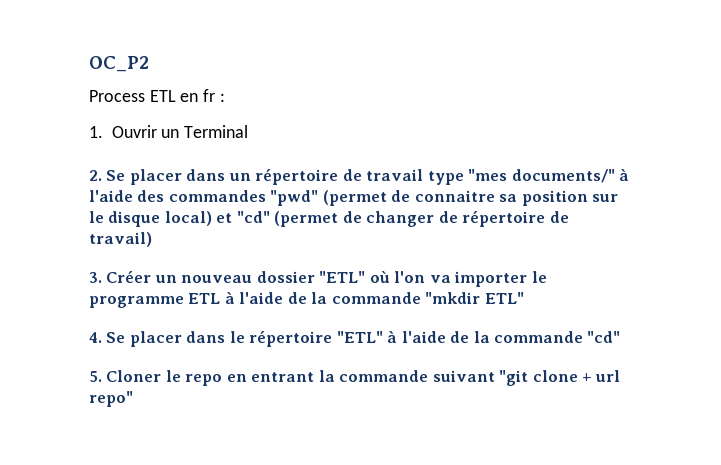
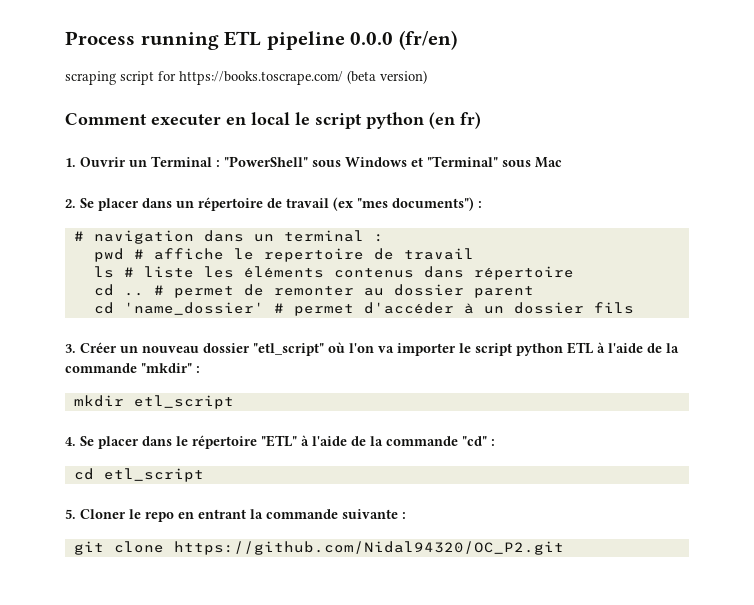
- OC_P2
- Process ETL en fr :
- 1. Ouvrir un Terminal
+ Process running ETL pipeline 0.0.0 (fr/en)
+ scraping script for https://books.toscrape.com/ (beta version)
+ Comment executer en local le script python (en fr)
+ 1. Ouvrir un Terminal : "PowerShell" sous Windows et "Terminal" sous Mac
- 2. Se placer dans un répertoire de travail type "mes documents/" à l'aide des commandes "pwd" (permet de connaitre sa position sur le disque local) et "cd" (permet de changer de répertoire de travail)
+ 2. Se placer dans un répertoire de travail (ex "mes documents") :
+ # navigation dans un terminal :
+ pwd # affiche le repertoire de travail
+ ls # liste les éléments contenus dans répertoire
+ cd .. # permet de remonter au dossier parent
+ cd 'name_dossier' # permet d'accéder à un dossier fils
- 3. Créer un nouveau dossier "ETL" où l'on va importer le programme ETL à l'aide de la commande "mkdir ETL"
+ 3. Créer un nouveau dossier "etl_script" où l'on va importer le script python ETL à l'aide de la commande "mkdir" :
+ mkdir etl_script
- 4. Se placer dans le répertoire "ETL" à l'aide de la commande "cd"
+ 4. Se placer dans le répertoire "ETL" à l'aide de la commande "cd" :
+ cd etl_script
- 5. Cloner le repo en entrant la commande suivant "git clone + url repo"
+ 5. Cloner le repo en entrant la commande suivante :
+ git clone https://github.com/Nidal94320/OC_P2.git

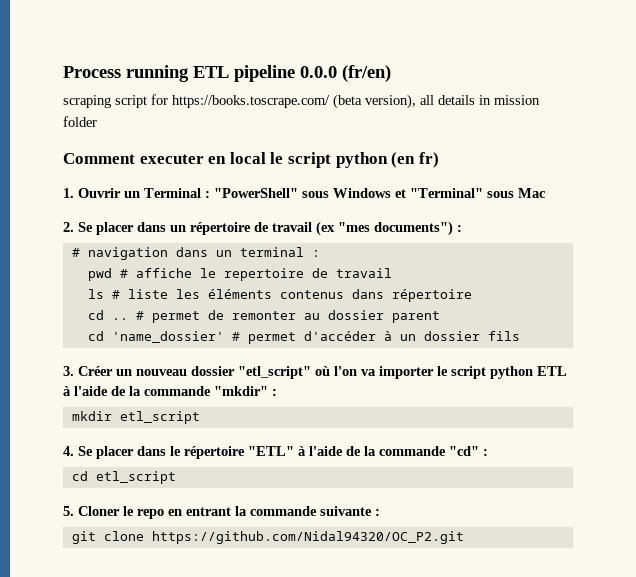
- scraping script for https://books.toscrape.com/ (beta version)
+ scraping script for https://books.toscrape.com/ (beta version), all details in mission folder

